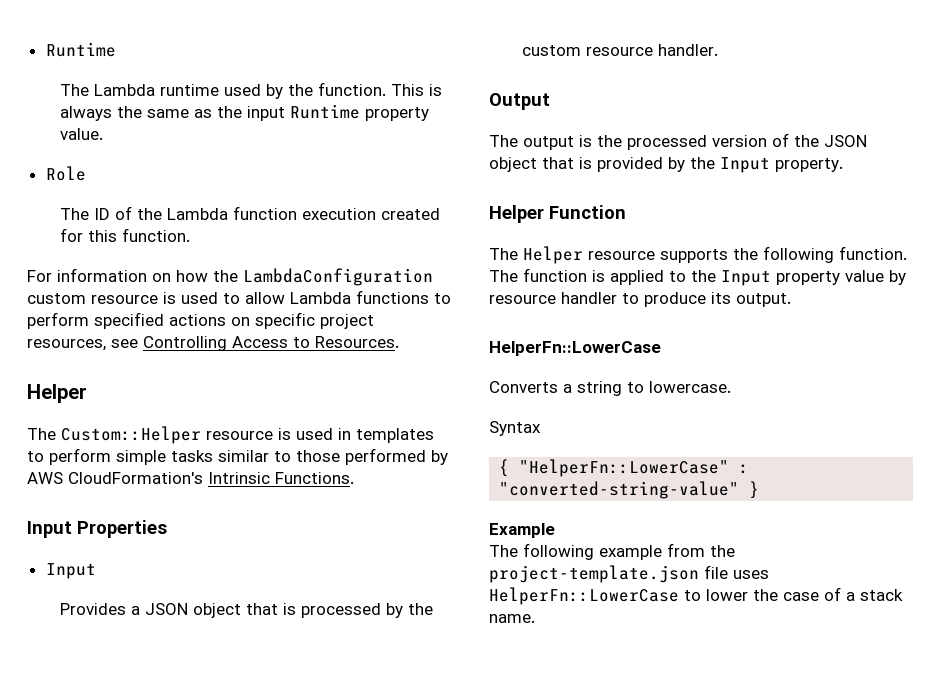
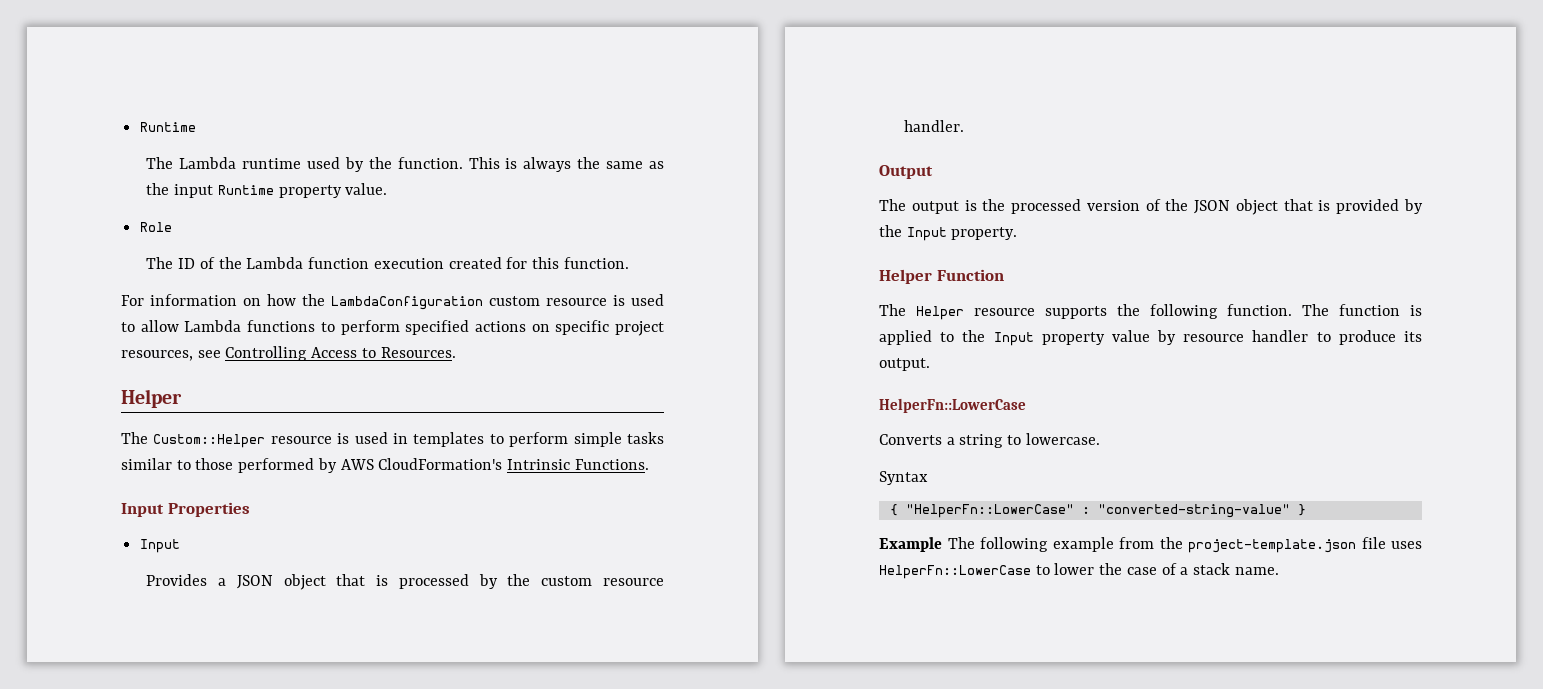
- Example
- The following example from the project-template.json file uses HelperFn::LowerCase to lower the case of a stack name.
+ Example The following example from the project-template.json file uses HelperFn::LowerCase to lower the case of a stack name.

